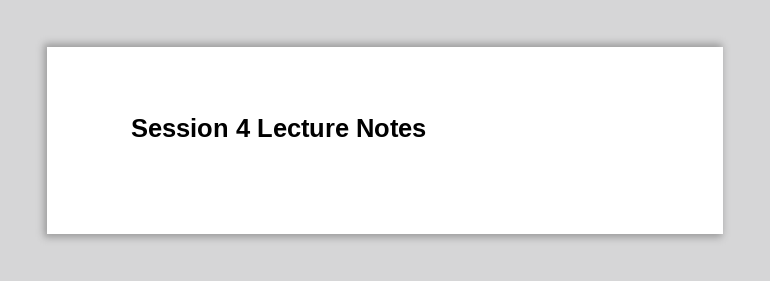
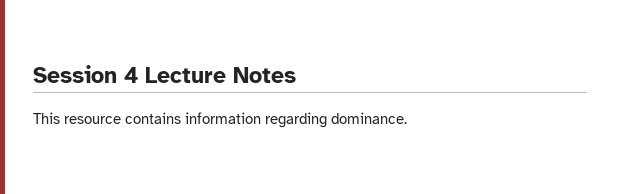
+ This resource contains information regarding dominance.

